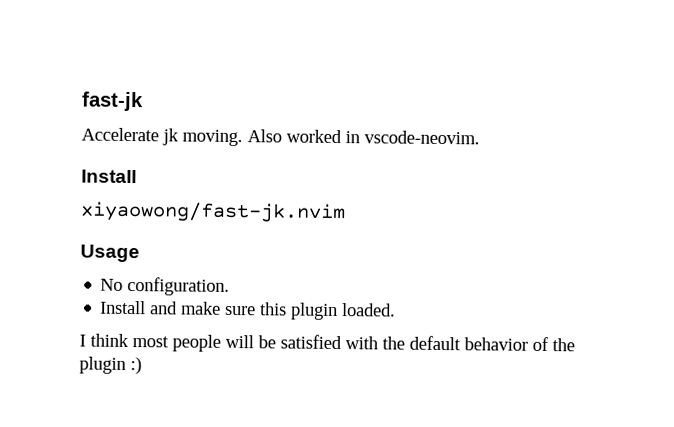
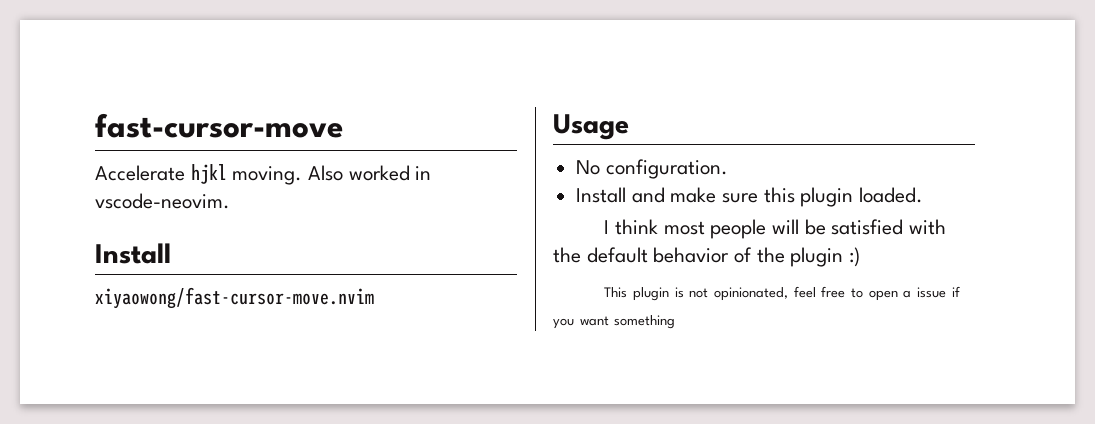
- fast-jk
+ fast-cursor-move
- Accelerate jk moving.
+ Accelerate hjkl moving.
- xiyaowong/fast-jk.nvim
+ xiyaowong/fast-cursor-move.nvim
+ This plugin is not opinionated, feel free to open a issue if you want something

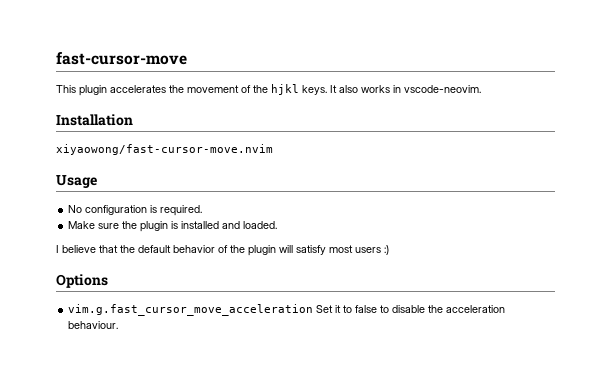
- Accelerate hjkl moving. Also worked in vscode-neovim.
- Install
+ This plugin accelerates the movement of the hjkl keys. It also works in vscode-neovim.
+ Installation
- No configuration.
- Install and make sure this plugin loaded.
- I think most people will be satisfied with the default behavior of the plugin :)
- This plugin is not opinionated, feel free to open a issue if you want something
+ No configuration is required.
+ Make sure the plugin is installed and loaded.
+ I believe that the default behavior of the plugin will satisfy most users :)
+ Options
+ vim.g.fast_cursor_move_acceleration Set it to false to disable the acceleration behaviour.

